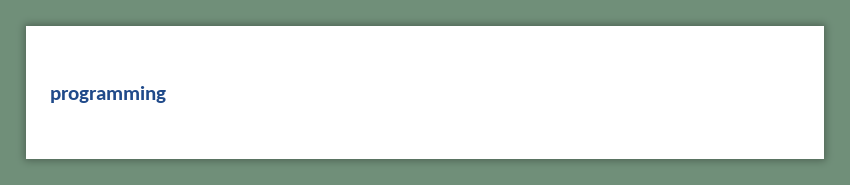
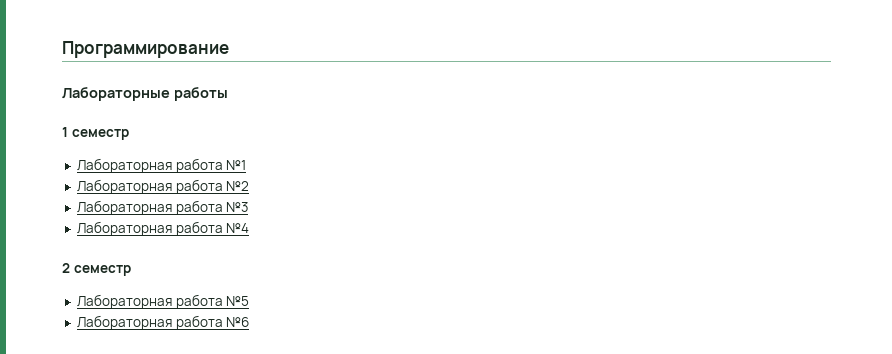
- programming
+ Программирование
+ Лабораторные работы
+ 1 семестр
+ Лабораторная работа №1
+ Лабораторная работа №2
+ Лабораторная работа №3
+ Лабораторная работа №4
+ 2 семестр
+ Лабораторная работа №5
+ Лабораторная работа №6

